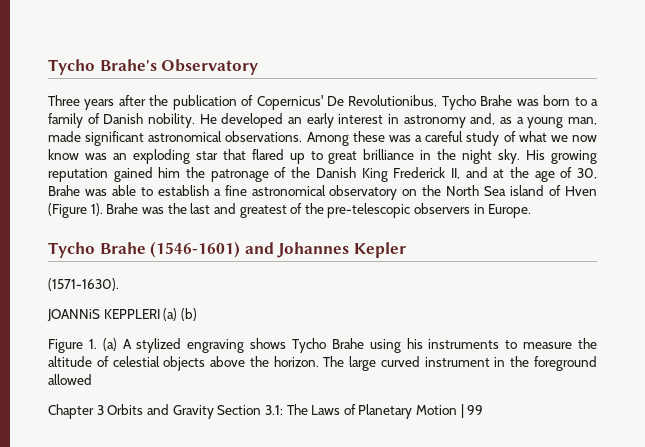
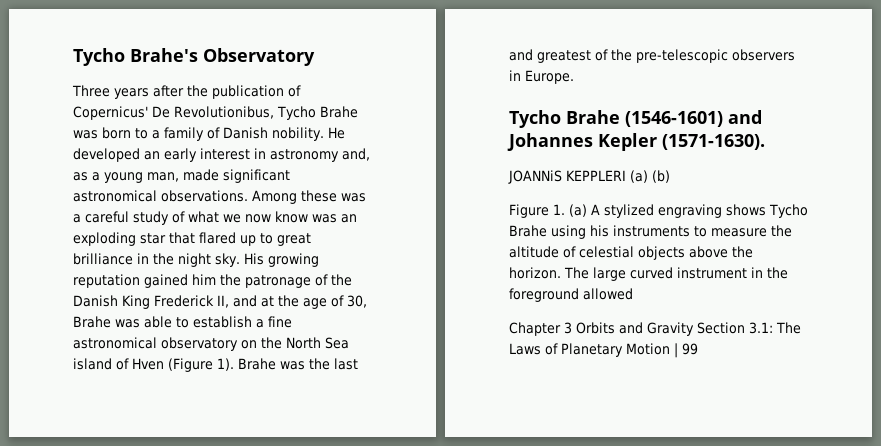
- Tycho Brahe (1546-1601) and Johannes Kepler
- (1571-1630).
+ Tycho Brahe (1546-1601) and Johannes Kepler (1571-1630).

